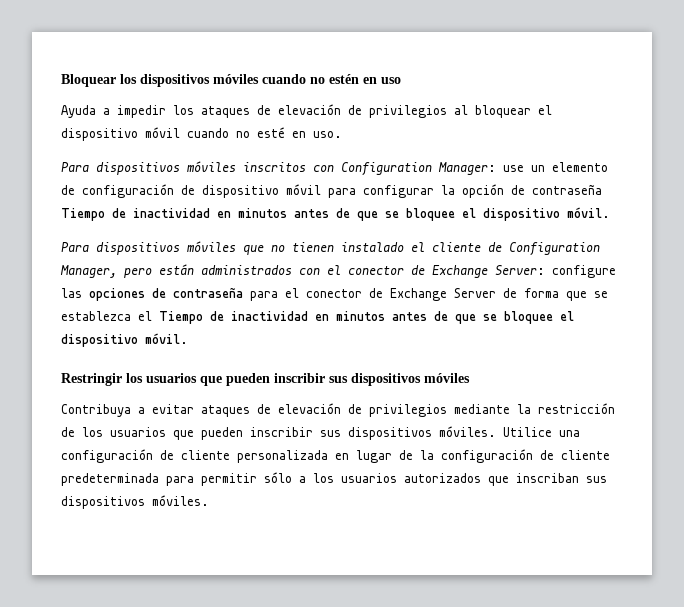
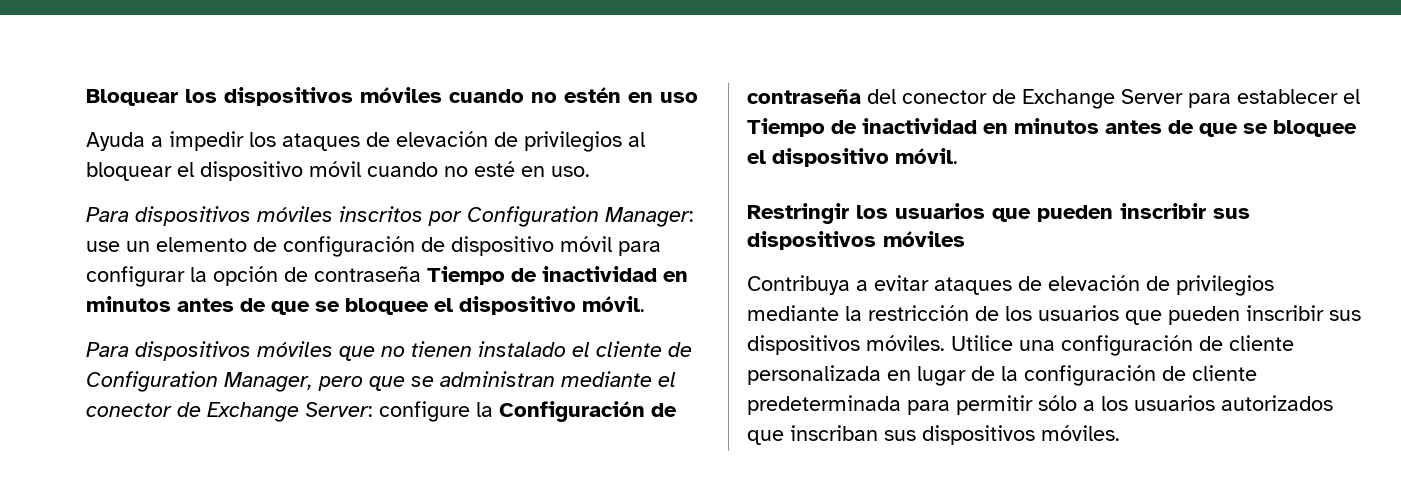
- Para dispositivos móviles inscritos con Configuration Manager: use un elemento de configuración de dispositivo móvil para configurar la opción de contraseña Tiempo de inactividad en minutos antes de que se bloquee el dispositivo móvil.
+ Para dispositivos móviles inscritos por Configuration Manager: use un elemento de configuración de dispositivo móvil para configurar la opción de contraseña Tiempo de inactividad en minutos antes de que se bloquee el dispositivo móvil.
- Para dispositivos móviles que no tienen instalado el cliente de Configuration Manager, pero están administrados con el conector de Exchange Server: configure las opciones de contraseña para el conector de Exchange Server de forma que se establezca el Tiempo de inactividad en minutos antes de que se bloquee el dispositivo móvil.
+ Para dispositivos móviles que no tienen instalado el cliente de Configuration Manager, pero que se administran mediante el conector de Exchange Server: configure la Configuración de contraseña del conector de Exchange Server para establecer el Tiempo de inactividad en minutos antes de que se bloquee el dispositivo móvil.

